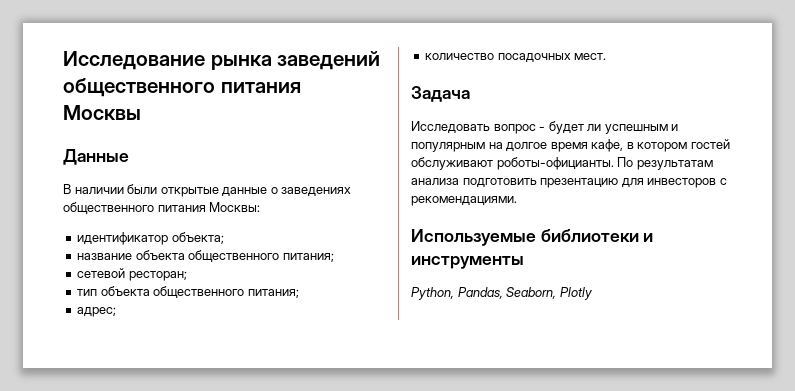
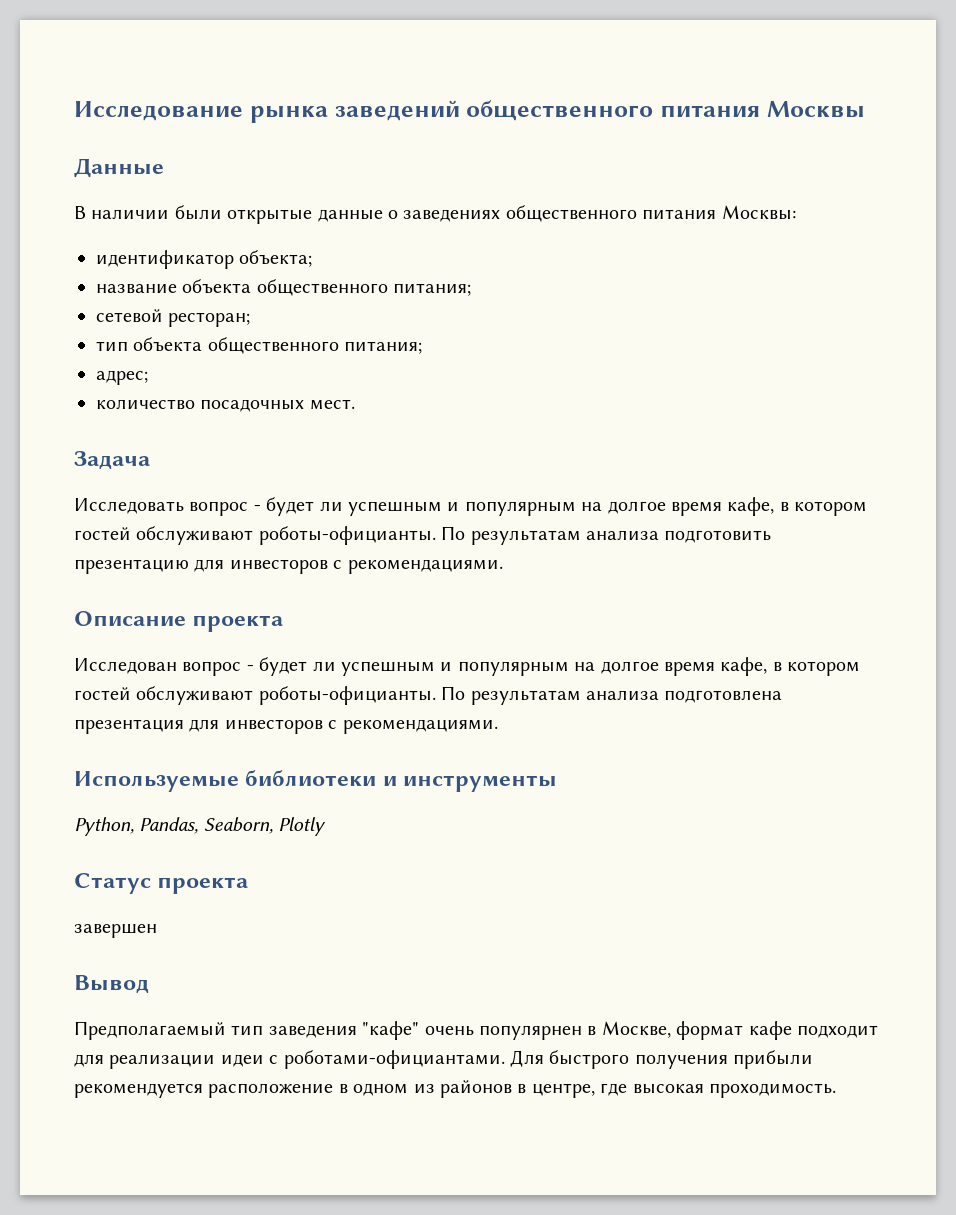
+ Описание проекта
+ Исследован вопрос - будет ли успешным и популярным на долгое время кафе, в котором гостей обслуживают роботы-официанты. По результатам анализа подготовлена презентация для инвесторов с рекомендациями.
+ Статус проекта
+ завершен
+ Вывод
+ Предполагаемый тип заведения "кафе" очень популярнен в Москве, формат кафе подходит для реализации идеи с роботами-официантами. Для быстрого получения прибыли рекомендуется расположение в одном из районов в центре, где высокая проходимость.

